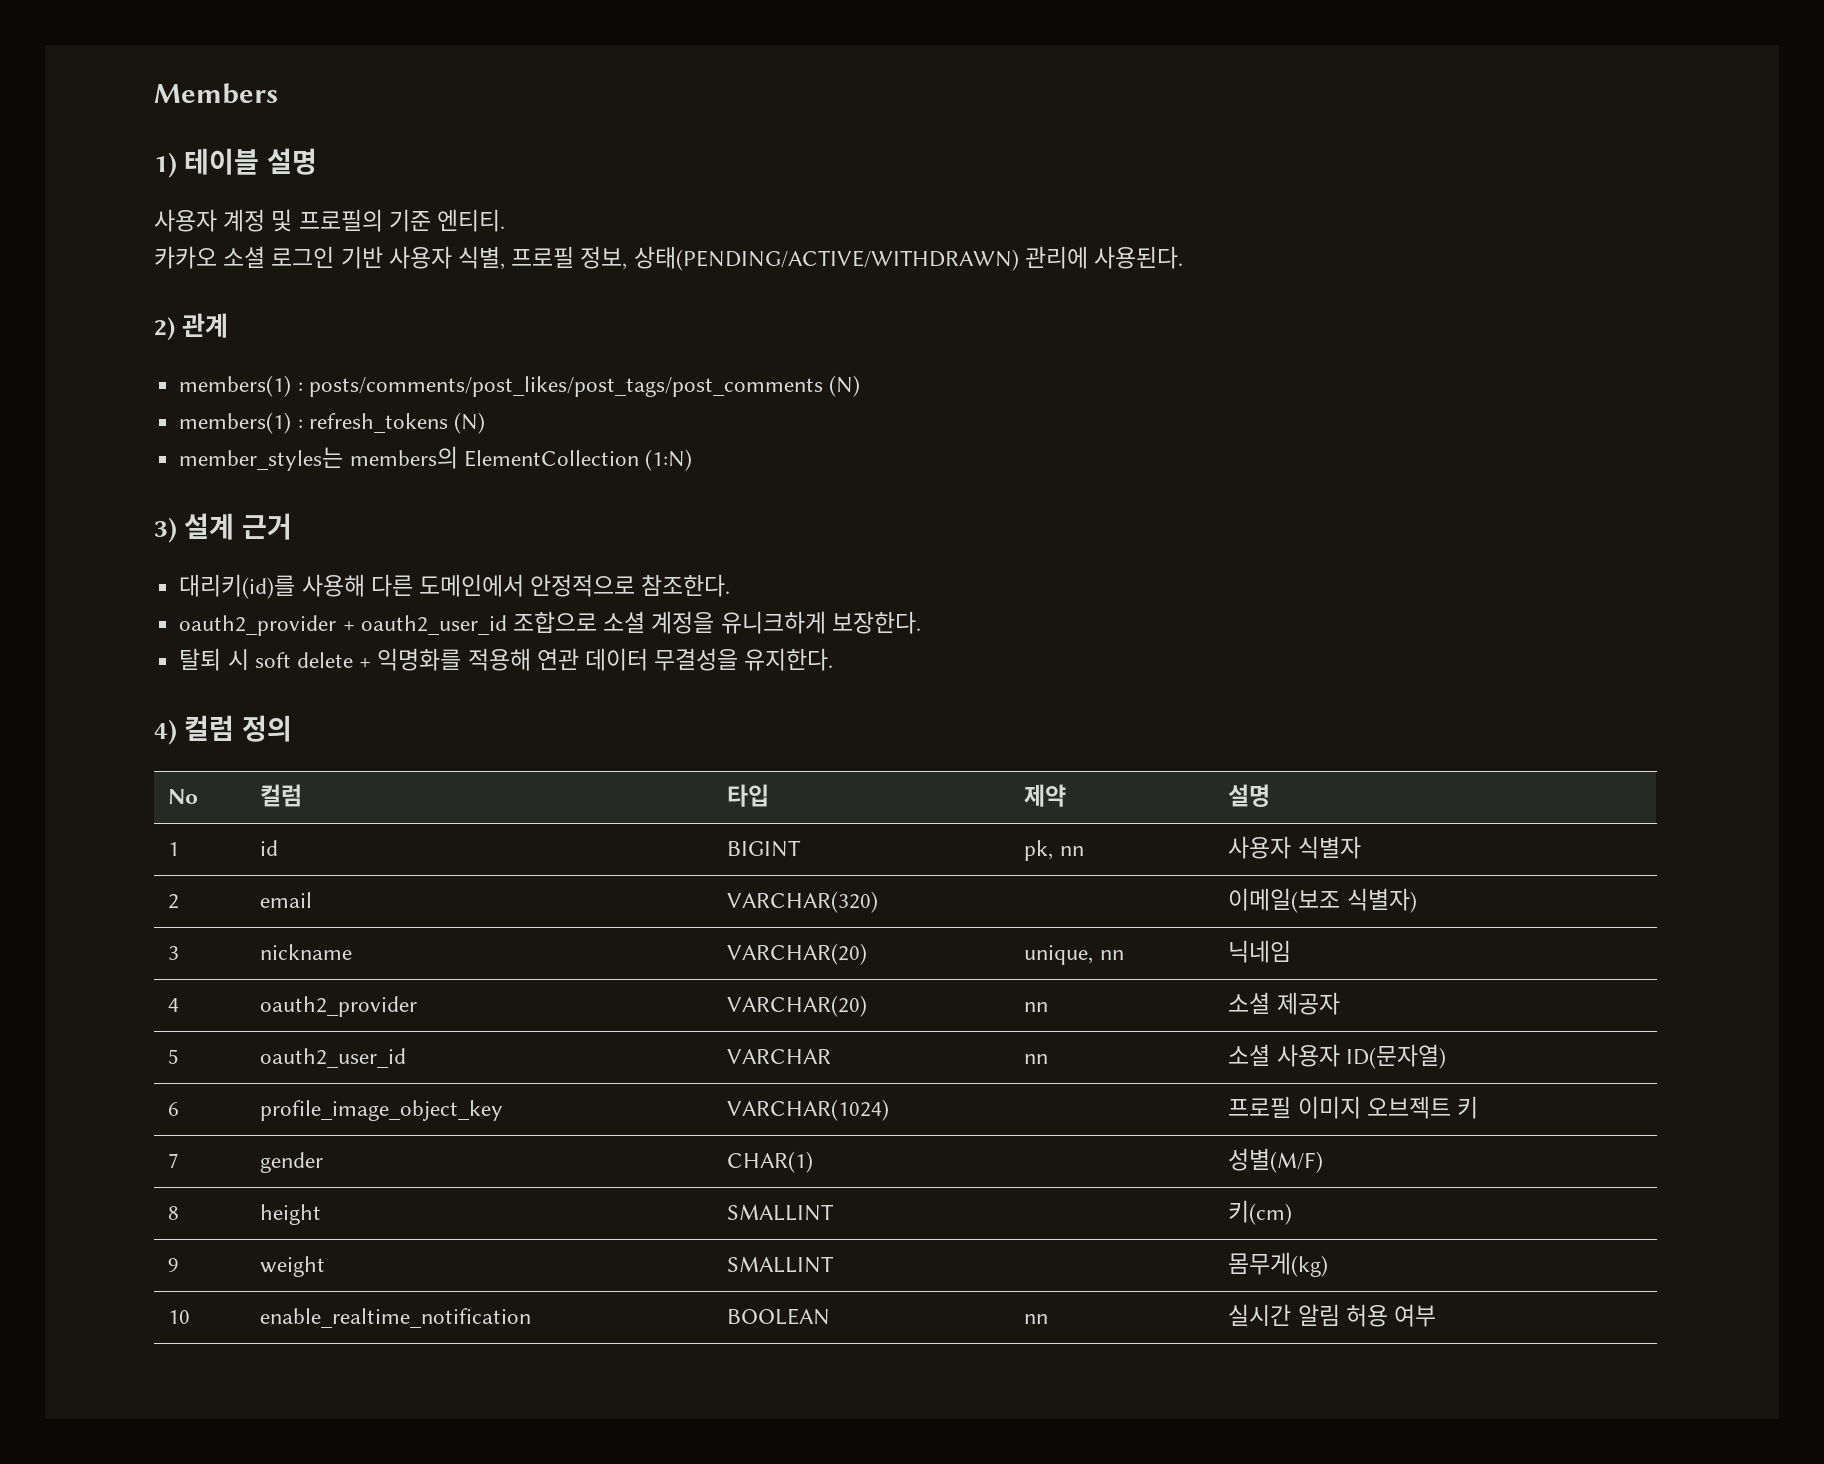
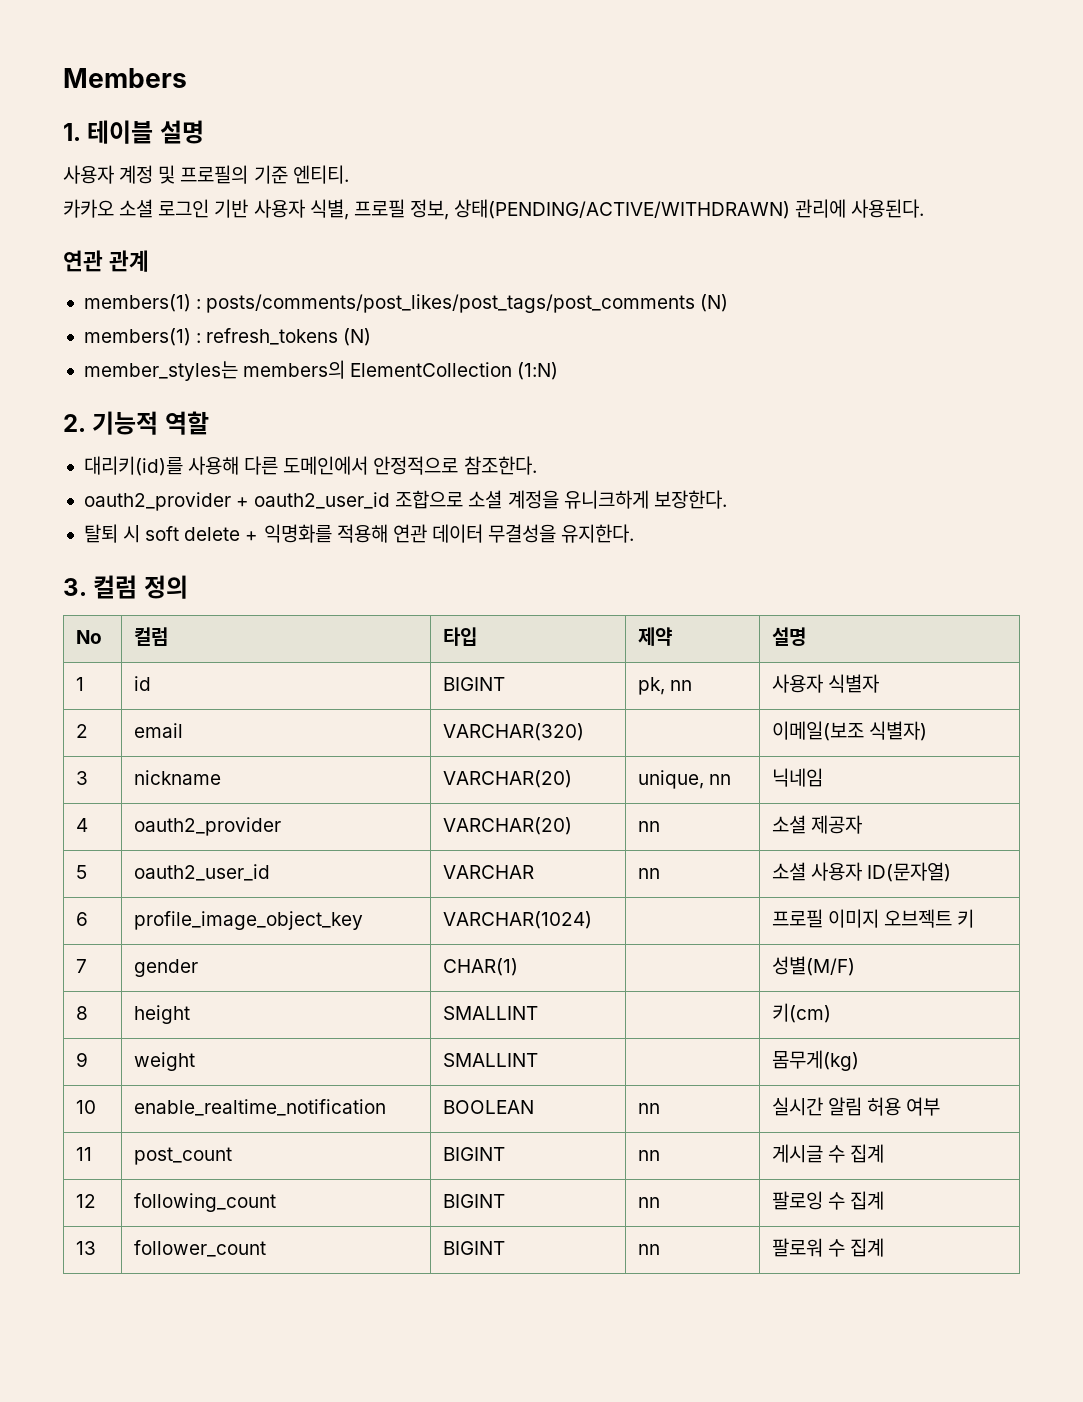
- 1) 테이블 설명
+ 1. 테이블 설명
- 2) 관계
+ 연관 관계
- 3) 설계 근거
+ 2. 기능적 역할
- 4) 컬럼 정의
+ 3. 컬럼 정의
+ 11 | post_count | BIGINT | nn | 게시글 수 집계
+ 12 | following_count | BIGINT | nn | 팔로잉 수 집계
+ 13 | follower_count | BIGINT | nn | 팔로워 수 집계

